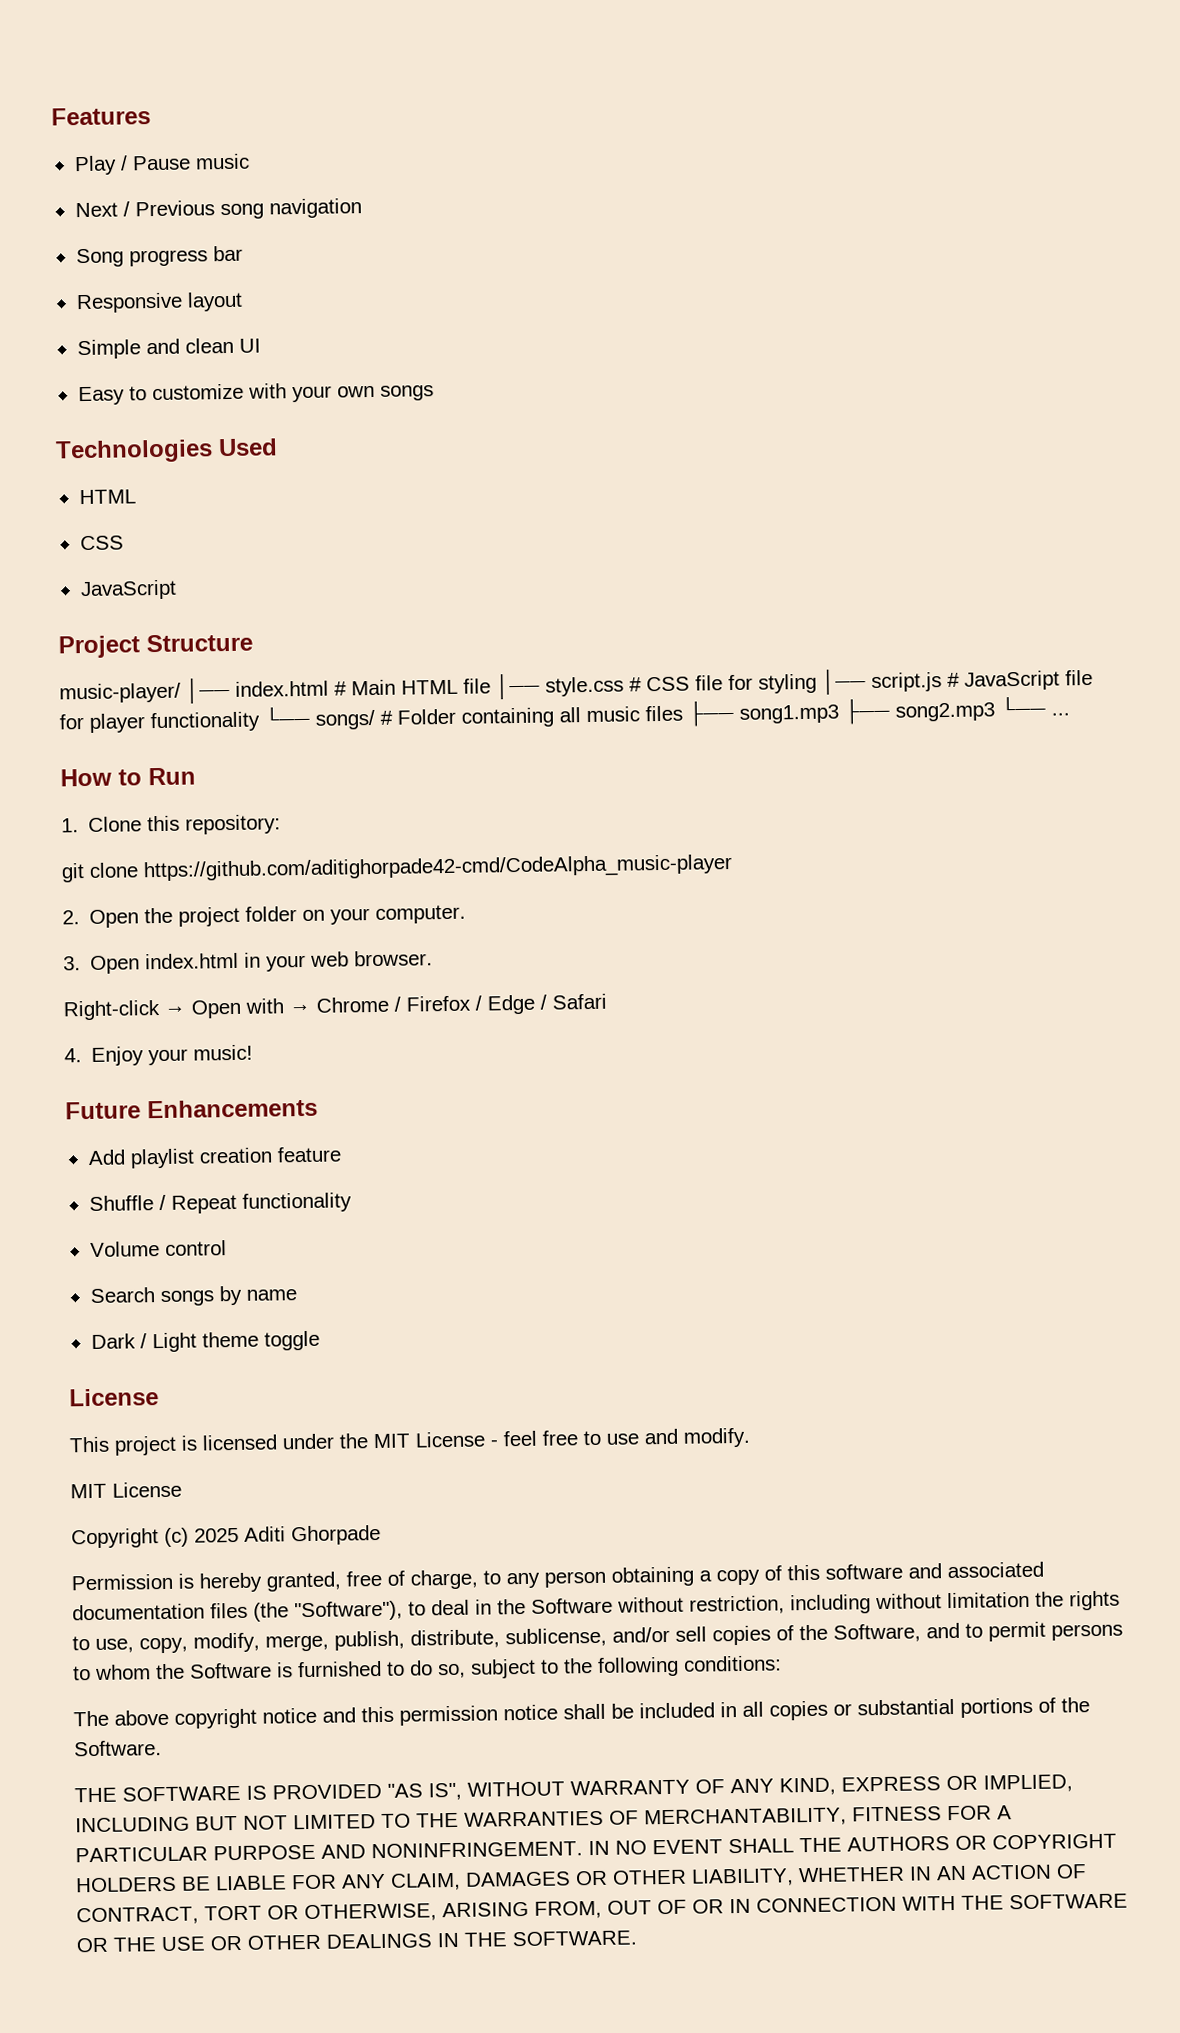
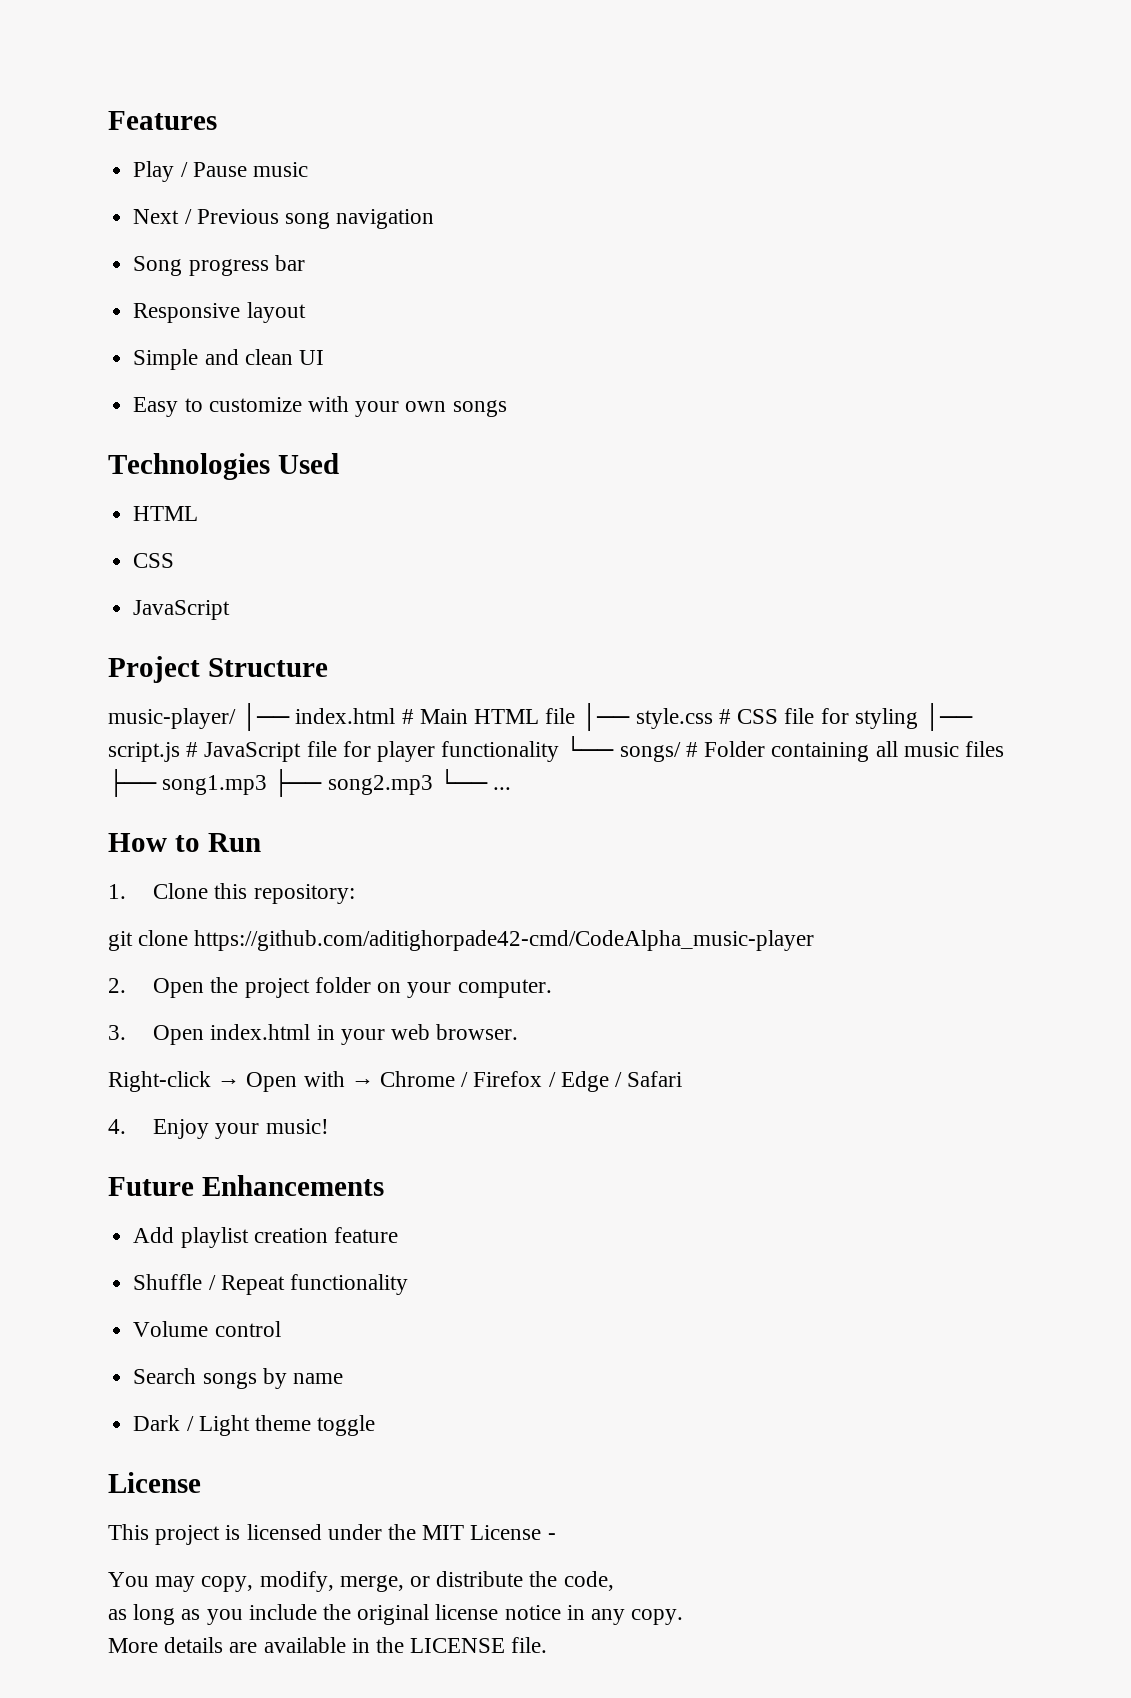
- This project is licensed under the MIT License - feel free to use and modify.
- MIT License
- Copyright (c) 2025 Aditi Ghorpade
- Permission is hereby granted, free of charge, to any person obtaining a copy of this software and associated documentation files (the "Software"), to deal in the Software without restriction, including without limitation the rights to use, copy, modify, merge, publish, distribute, sublicense, and/or sell copies of the Software, and to permit persons to whom the Software is furnished to do so, subject to the following conditions:
- The above copyright notice and this permission notice shall be included in all copies or substantial portions of the Software.
- THE SOFTWARE IS PROVIDED "AS IS", WITHOUT WARRANTY OF ANY KIND, EXPRESS OR IMPLIED, INCLUDING BUT NOT LIMITED TO THE WARRANTIES OF MERCHANTABILITY, FITNESS FOR A PARTICULAR PURPOSE AND NONINFRINGEMENT. IN NO EVENT SHALL THE AUTHORS OR COPYRIGHT HOLDERS BE LIABLE FOR ANY CLAIM, DAMAGES OR OTHER LIABILITY, WHETHER IN AN ACTION OF CONTRACT, TORT OR OTHERWISE, ARISING FROM, OUT OF OR IN CONNECTION WITH THE SOFTWARE OR THE USE OR OTHER DEALINGS IN THE SOFTWARE.
+ This project is licensed under the MIT License -
+ You may copy, modify, merge, or distribute the code,
+ as long as you include the original license notice in any copy.
+ More details are available in the LICENSE file.

